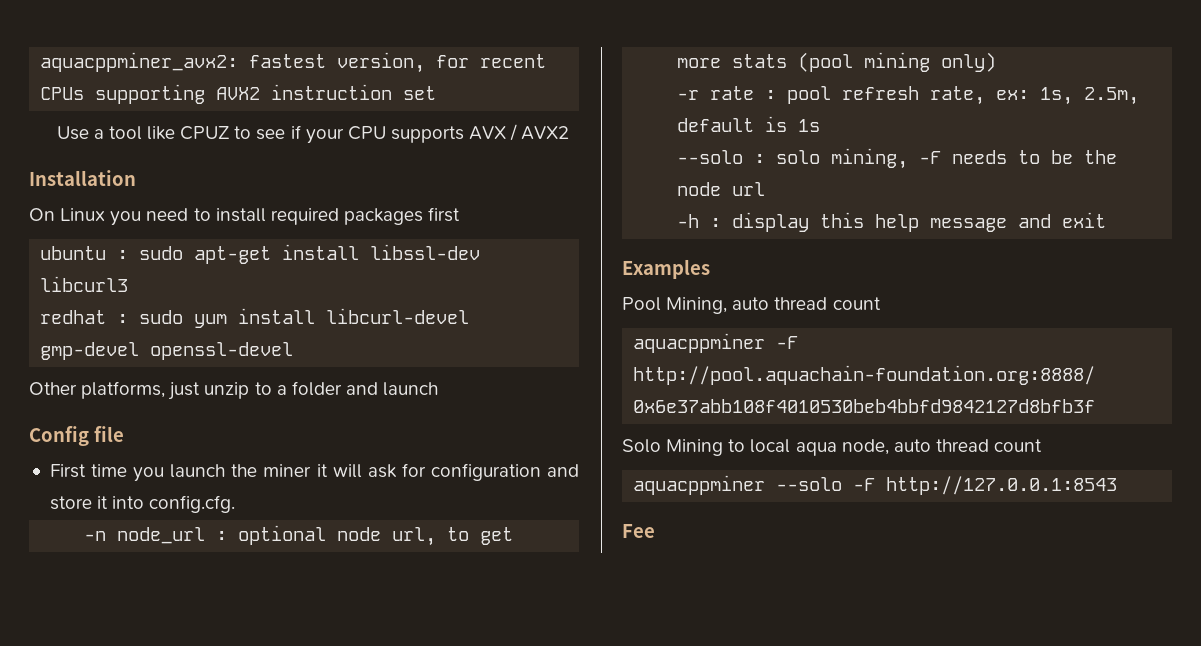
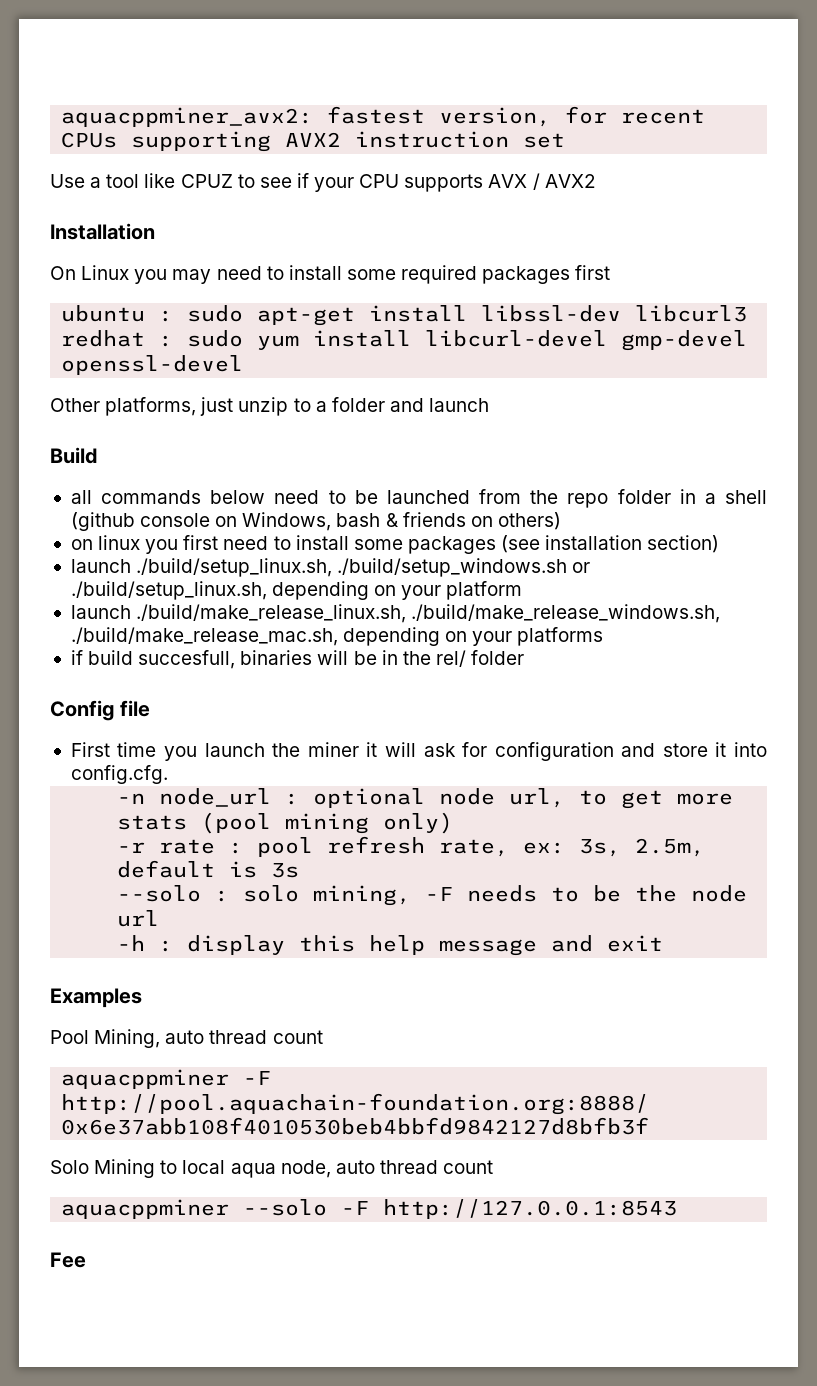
- On Linux you need to install required packages first
+ On Linux you may need to install some required packages first
+ Build
+ all commands below need to be launched from the repo folder in a shell (github console on Windows, bash & friends on others)
+ on linux you first need to install some packages (see installation section)
+ launch ./build/setup_linux.sh, ./build/setup_windows.sh or ./build/setup_linux.sh, depending on your platform
+ launch ./build/make_release_linux.sh, ./build/make_release_windows.sh, ./build/make_release_mac.sh, depending on your platforms
+ if build succesfull, binaries will be in the rel/ folder
- -r rate : pool refresh rate, ex: 1s, 2.5m, default is 1s
+ -r rate : pool refresh rate, ex: 3s, 2.5m, default is 3s

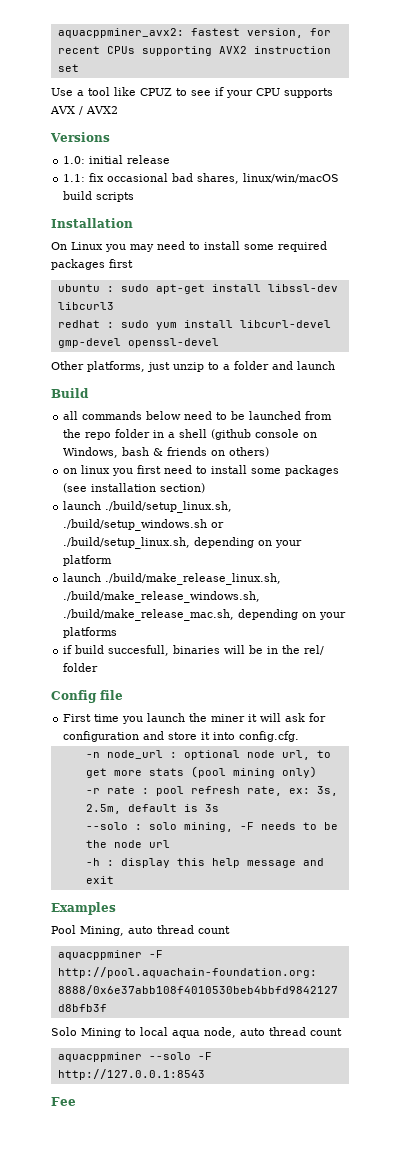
+ Versions
+ 1.0: initial release
+ 1.1: fix occasional bad shares, linux/win/macOS build scripts

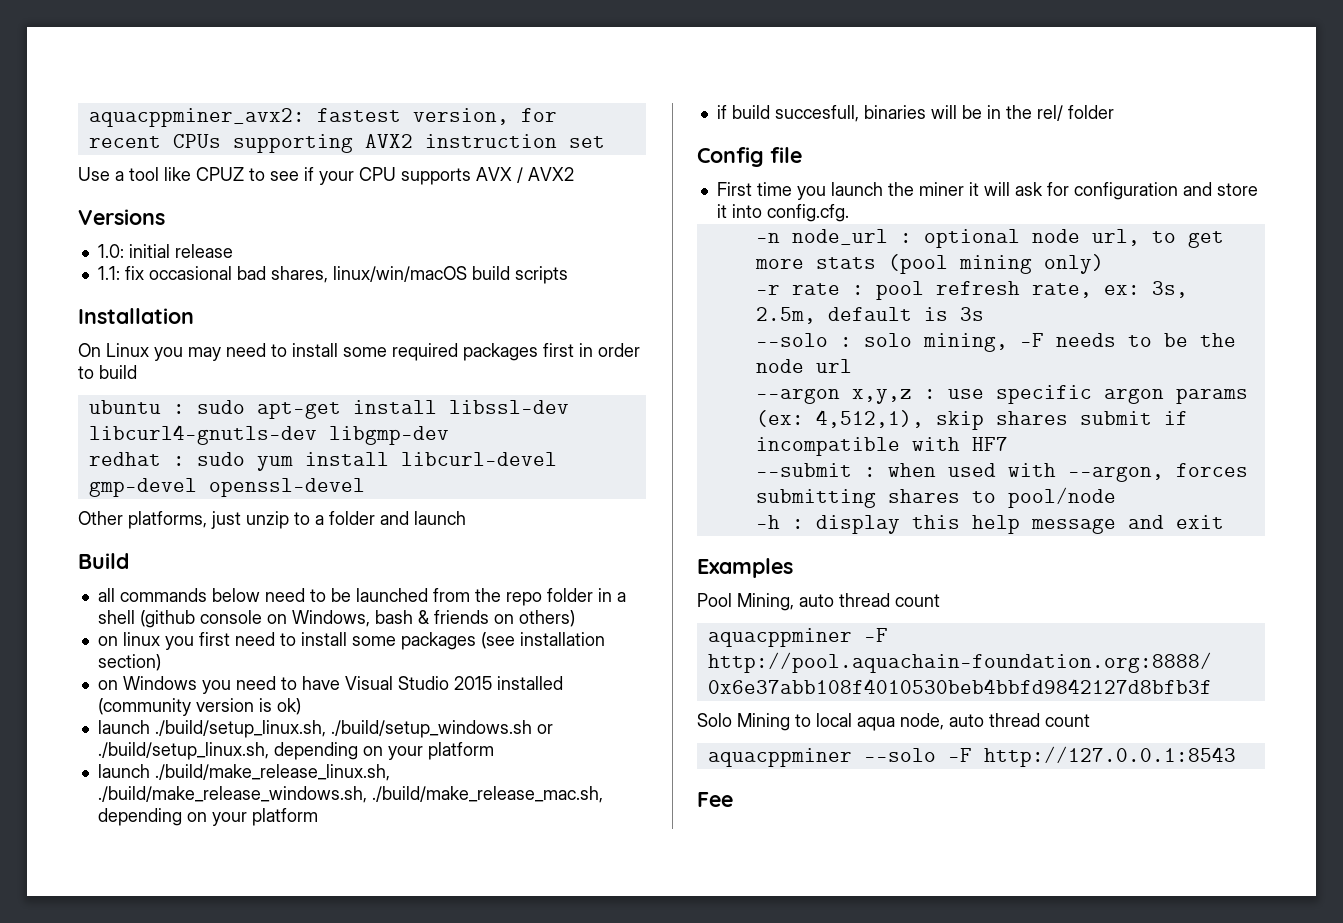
- On Linux you may need to install some required packages first
+ On Linux you may need to install some required packages first in order to build
- ubuntu : sudo apt-get install libssl-dev libcurl3
+ ubuntu : sudo apt-get install libssl-dev libcurl4-gnutls-dev libgmp-dev
+ on Windows you need to have Visual Studio 2015 installed (community version is ok)
- launch ./build/make_release_linux.sh, ./build/make_release_windows.sh, ./build/make_release_mac.sh, depending on your platforms
+ launch ./build/make_release_linux.sh, ./build/make_release_windows.sh, ./build/make_release_mac.sh, depending on your platform
+ --argon x,y,z : use specific argon params (ex: 4,512,1), skip shares submit if incompatible with HF7
+ --submit : when used with --argon, forces submitting shares to pool/node

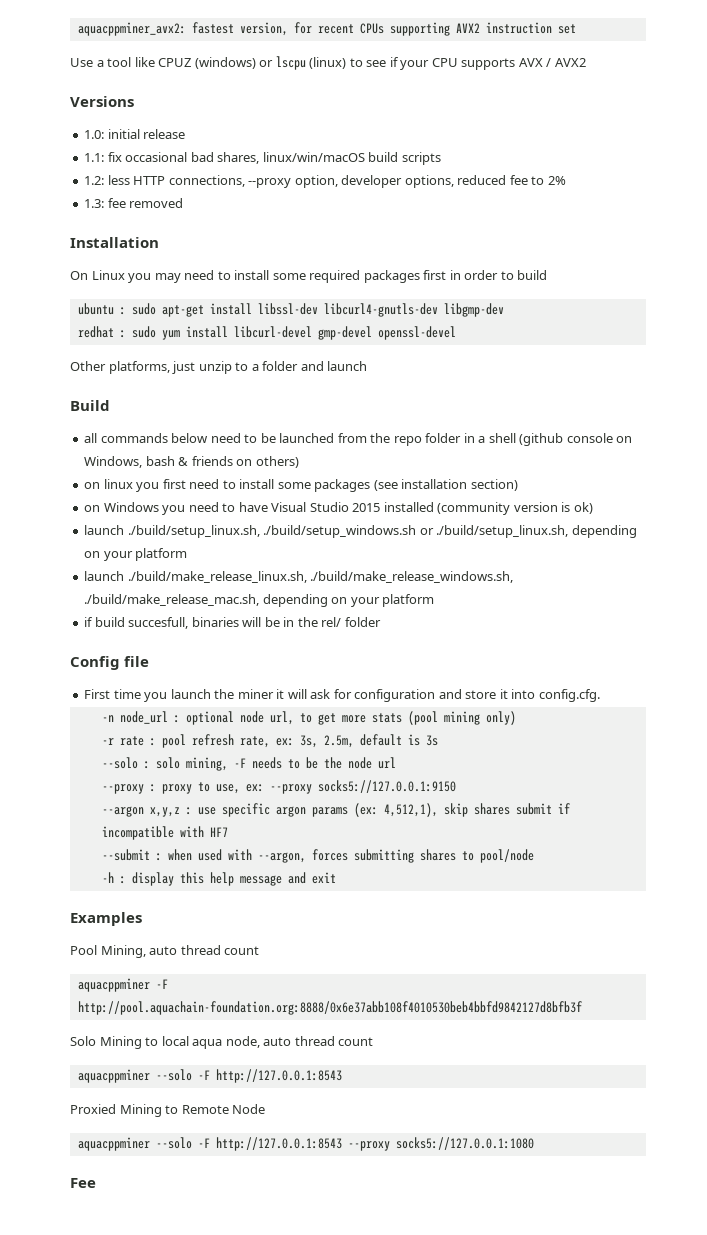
- Use a tool like CPUZ to see if your CPU supports AVX / AVX2
+ Use a tool like CPUZ (windows) or lscpu (linux) to see if your CPU supports AVX / AVX2
+ 1.2: less HTTP connections, --proxy option, developer options, reduced fee to 2%
+ 1.3: fee removed
+ --proxy : proxy to use, ex: --proxy socks5://127.0.0.1:9150
+ Proxied Mining to Remote Node
+ aquacppminer --solo -F http://127.0.0.1:8543 --proxy socks5://127.0.0.1:1080

